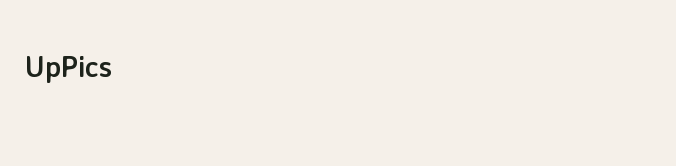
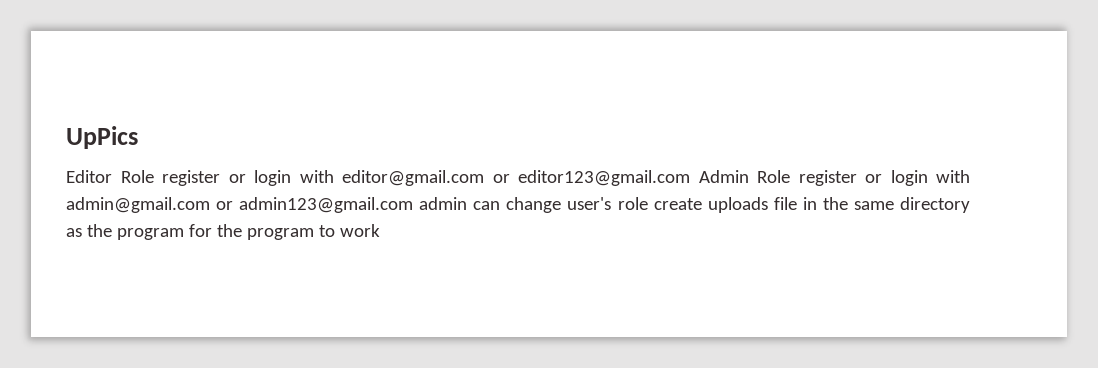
+ Editor Role register or login with editor@gmail.com or editor123@gmail.com Admin Role register or login with admin@gmail.com or admin123@gmail.com admin can change user's role create uploads file in the same directory as the program for the program to work

